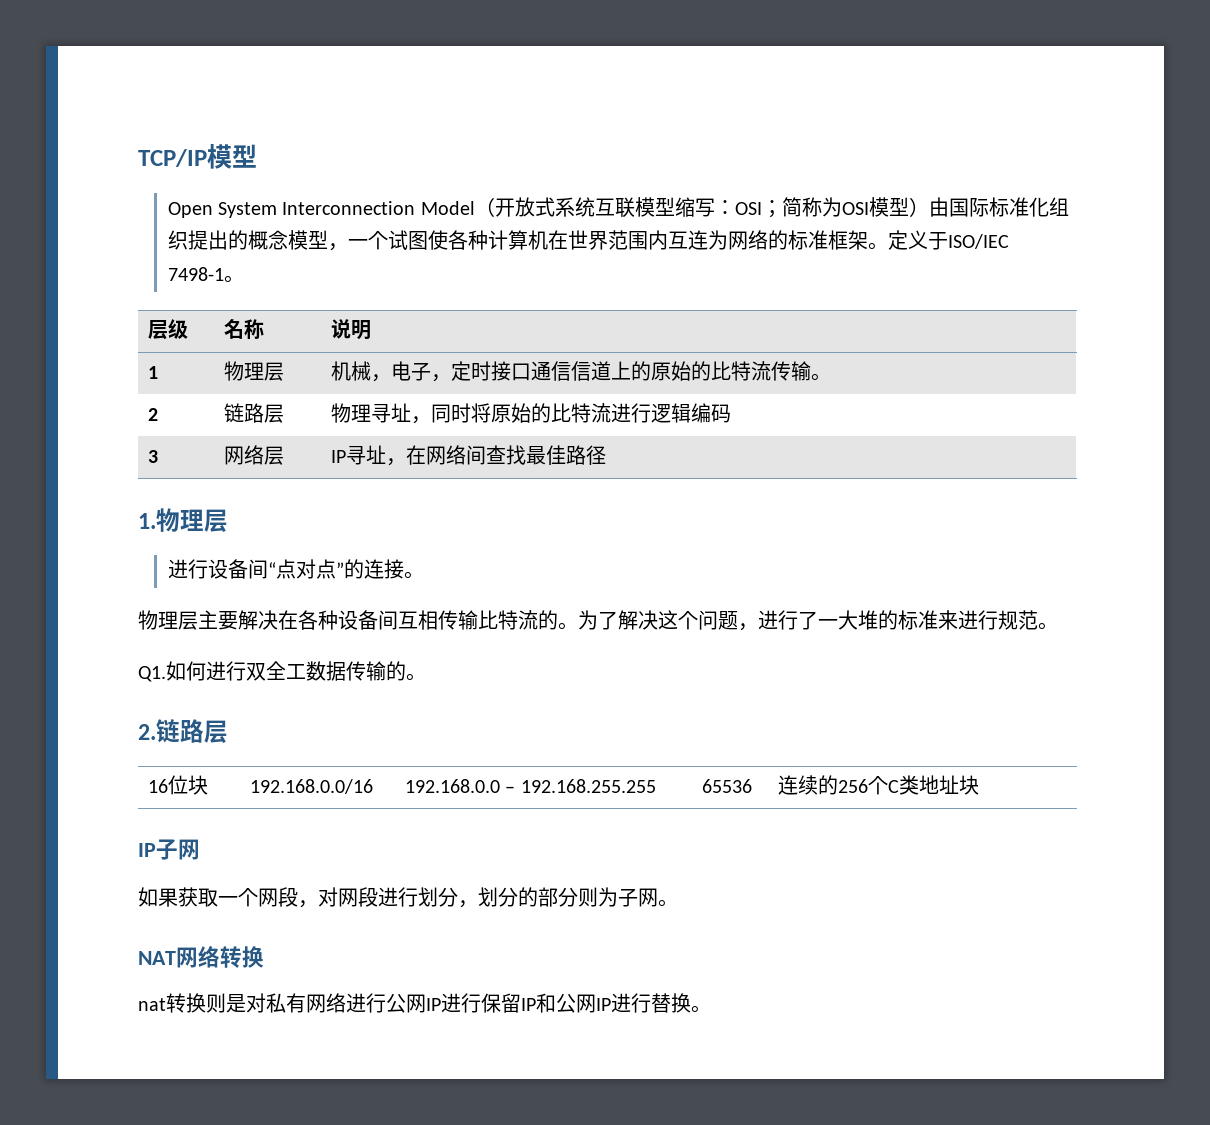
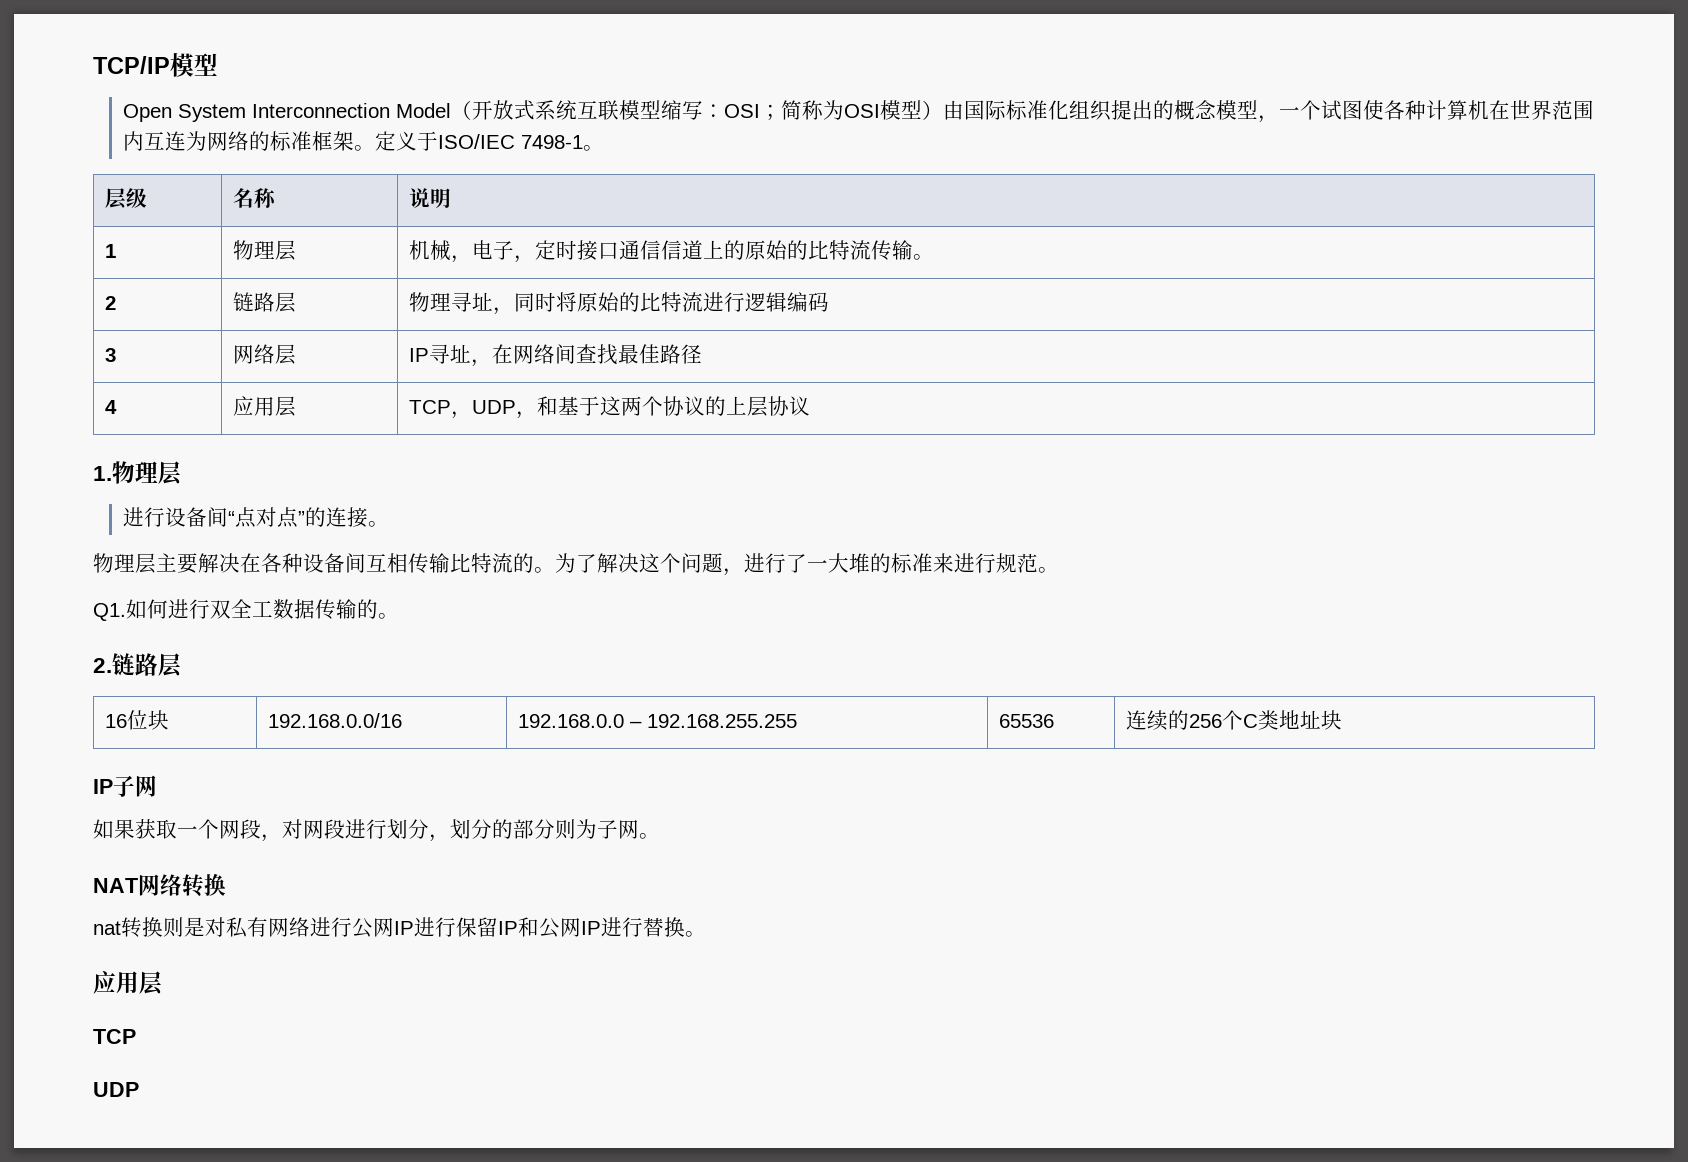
+ 4 | 应用层 | TCP，UDP，和基于这两个协议的上层协议
  nat转换则是对私有网络进行公网IP进行保留IP和公网IP进行替换。
+ 应用层
+ TCP
+ UDP

